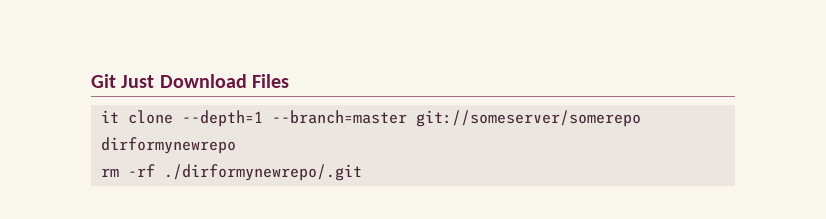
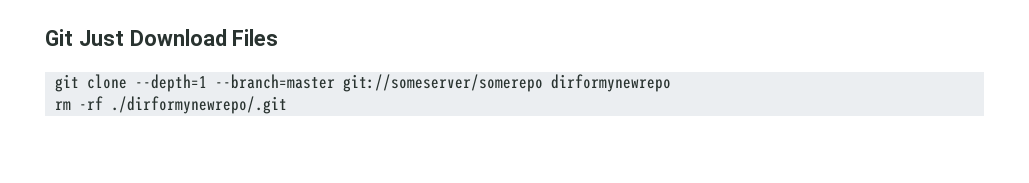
- it clone --depth=1 --branch=master git://someserver/somerepo dirformynewrepo
+ git clone --depth=1 --branch=master git://someserver/somerepo dirformynewrepo

